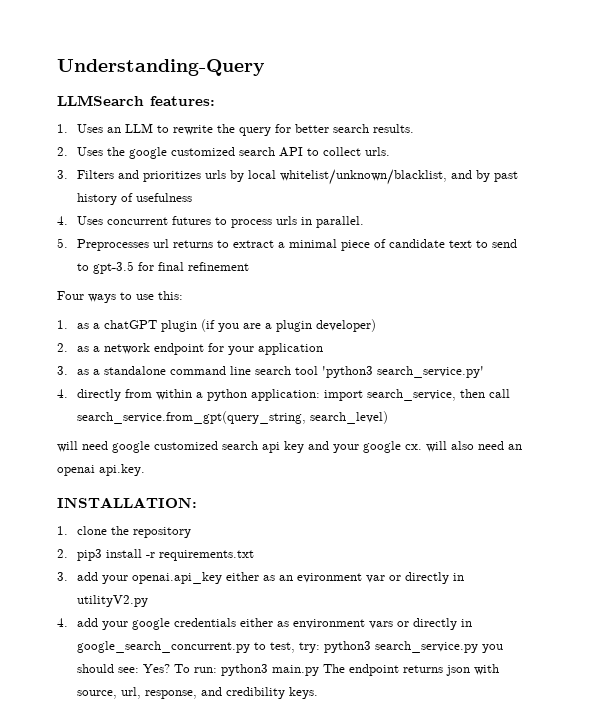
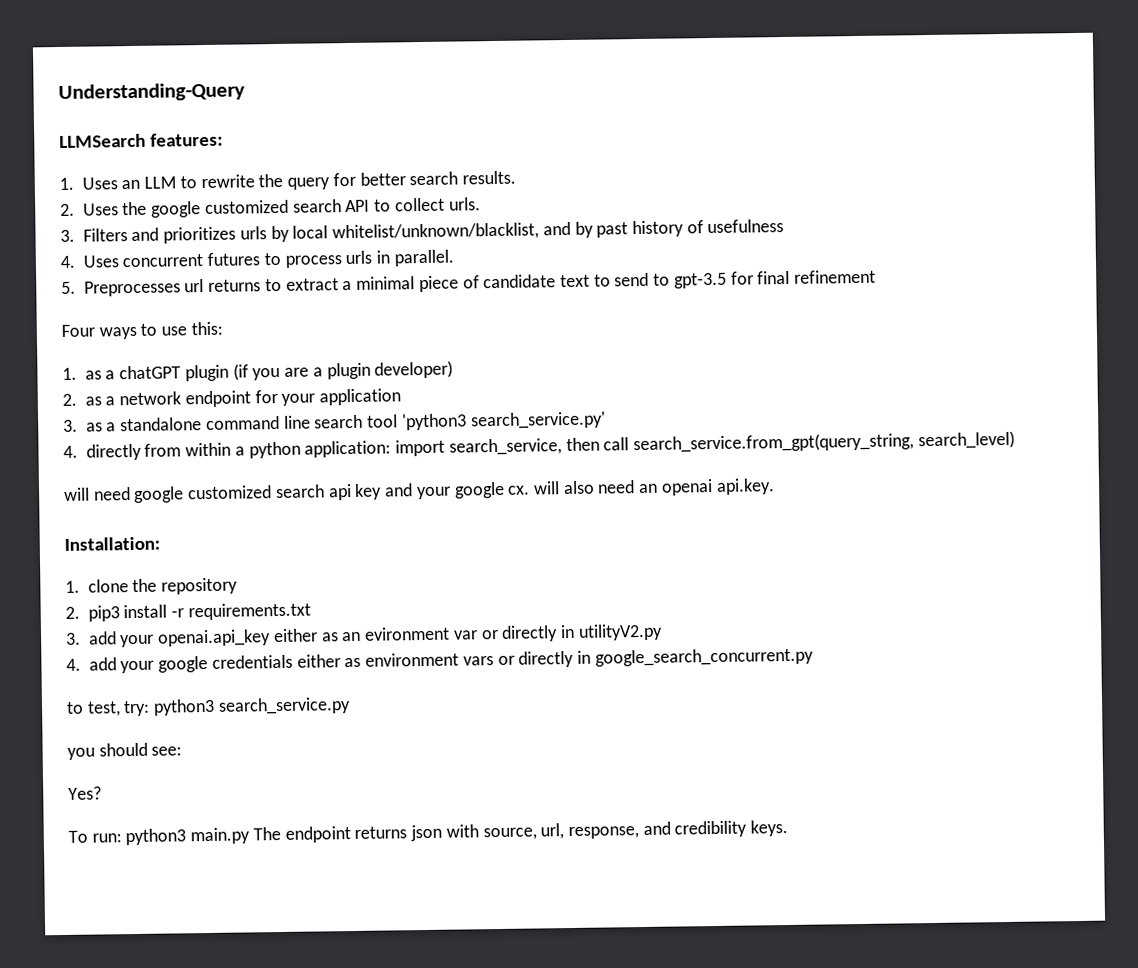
- INSTALLATION:
+ Installation:
- 4. add your google credentials either as environment vars or directly in google_search_concurrent.py to test, try: python3 search_service.py you should see: Yes? To run: python3 main.py The endpoint returns json with source, url, response, and credibility keys.
+ 4. add your google credentials either as environment vars or directly in google_search_concurrent.py
+ to test, try: python3 search_service.py
+ you should see:
+ Yes?
+ To run: python3 main.py The endpoint returns json with source, url, response, and credibility keys.

